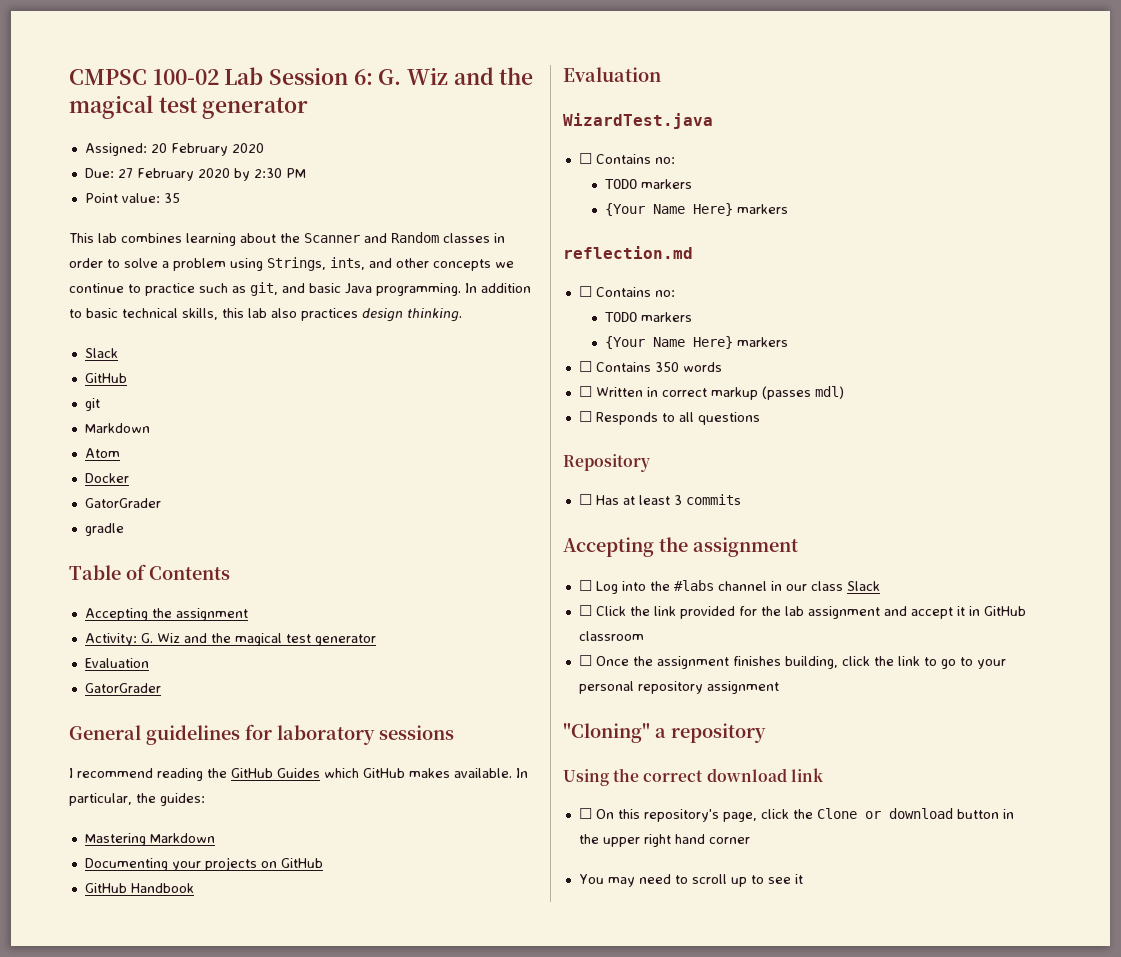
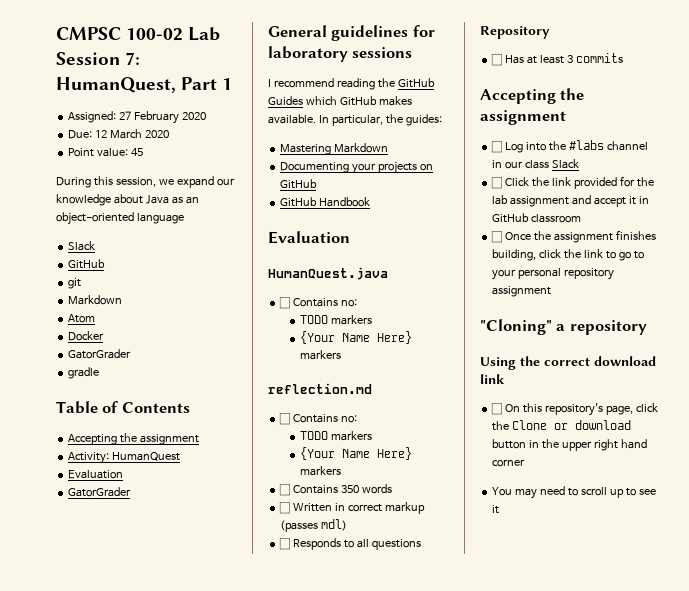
- CMPSC 100-02 Lab Session 6: G. Wiz and the magical test generator
+ CMPSC 100-02 Lab Session 7: HumanQuest, Part 1
- Assigned: 20 February 2020
+ Assigned: 27 February 2020
- Due: 27 February 2020 by 2:30 PM
+ Due: 12 March 2020
- Point value: 35
- This lab combines learning about the Scanner and Random classes in order to solve a problem using Strings, ints, and other concepts we continue to practice such as git, and basic Java programming. In addition to basic technical skills, this lab also practices design thinking.
+ Point value: 45
+ During this session, we expand our knowledge about Java as an object-oriented language
- Activity: G. Wiz and the magical test generator
+ Activity: HumanQuest
- WizardTest.java
+ HumanQuest.java

